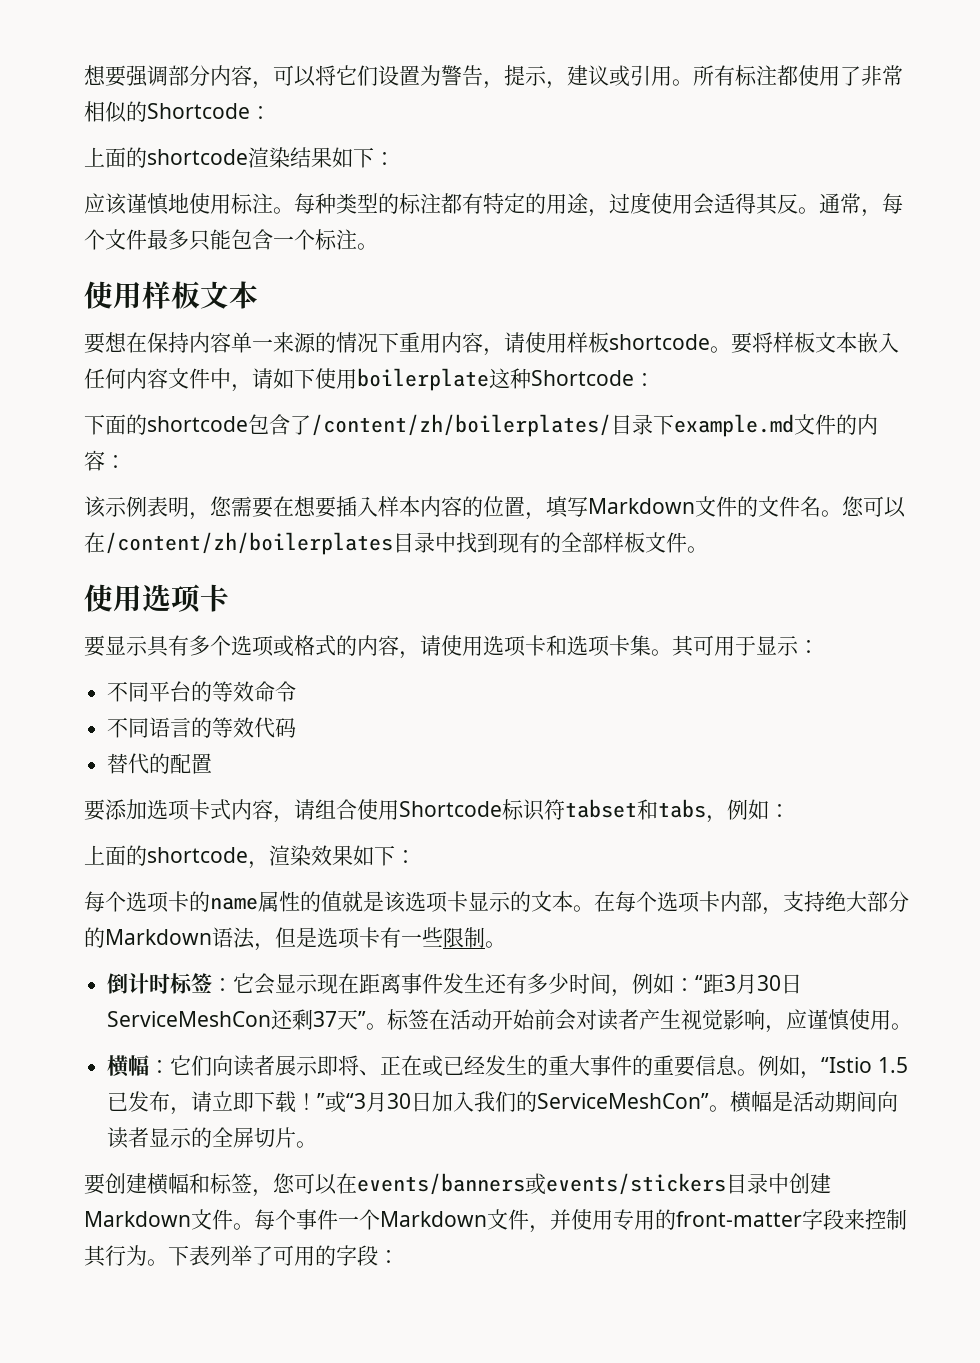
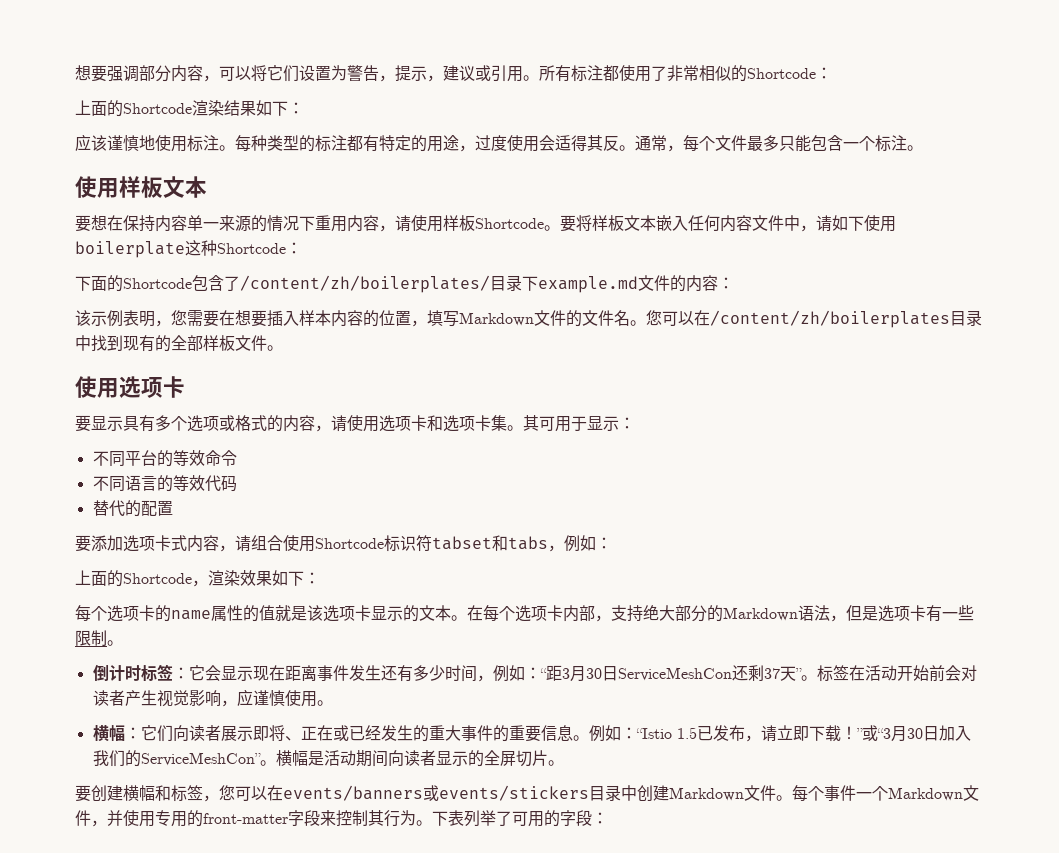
- 上面的shortcode渲染结果如下：
+ 上面的Shortcode渲染结果如下：
- 要想在保持内容单一来源的情况下重用内容，请使用样板shortcode。
+ 要想在保持内容单一来源的情况下重用内容，请使用样板Shortcode。
- 下面的shortcode包含了/content/zh/boilerplates/目录下example.md文件的内容：
+ 下面的Shortcode包含了/content/zh/boilerplates/目录下example.md文件的内容：
- 上面的shortcode，渲染效果如下：
+ 上面的Shortcode，渲染效果如下：
- 例如，“Istio 1.5已发布，请立即下载！”或“3月30日加入我们的ServiceMeshCon”。
+ 例如：“Istio 1.5已发布，请立即下载！”或“3月30日加入我们的ServiceMeshCon”。

